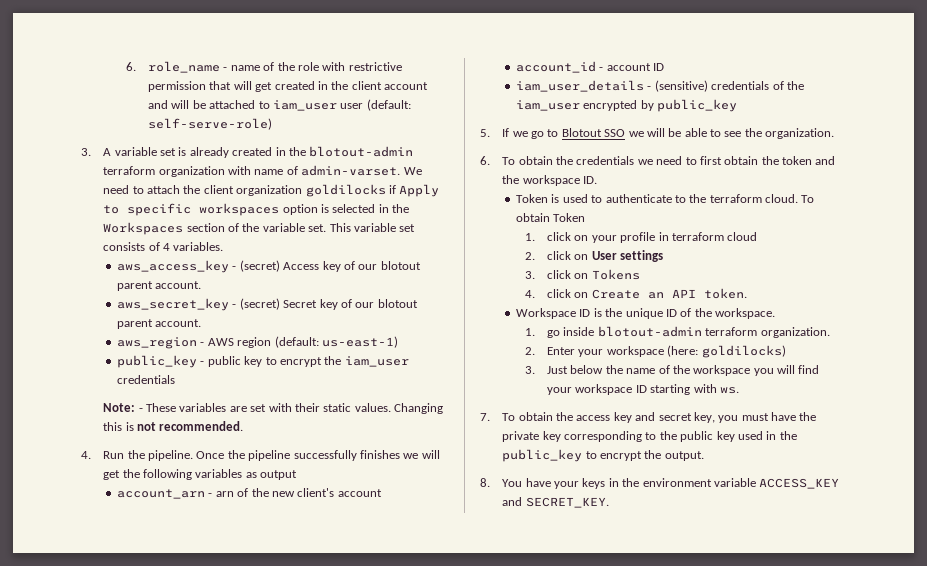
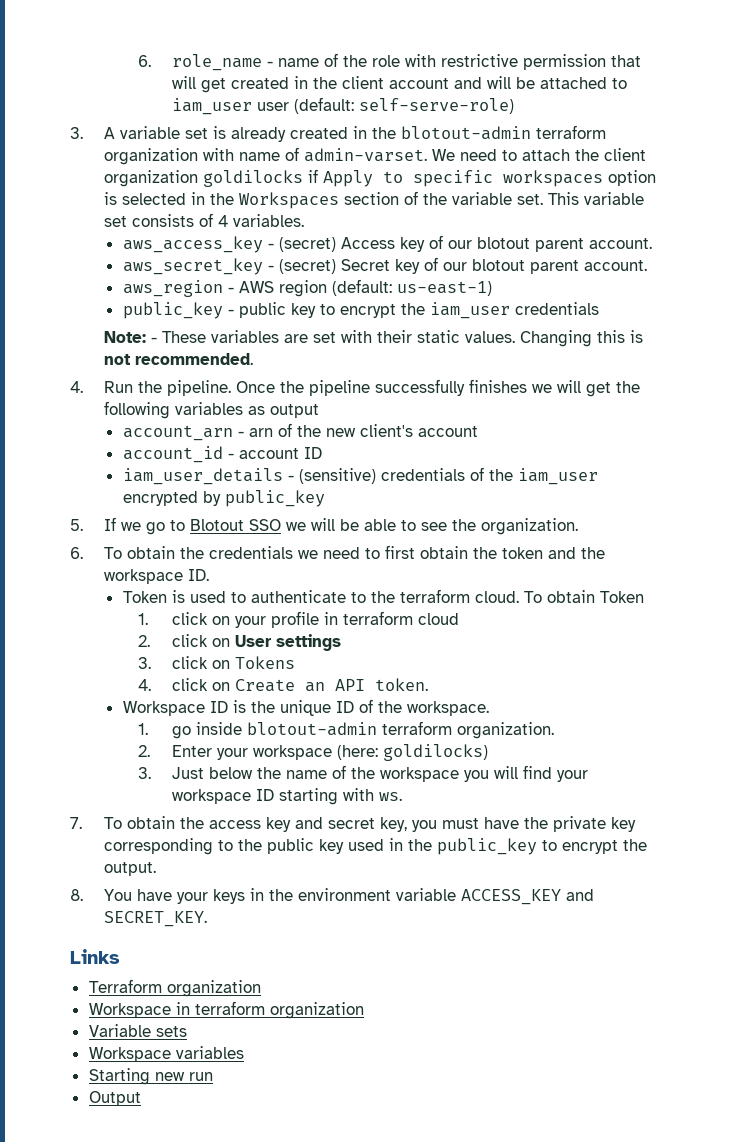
+ Links
+ Terraform organization
+ Workspace in terraform organization
+ Variable sets
+ Workspace variables
+ Starting new run
+ Output

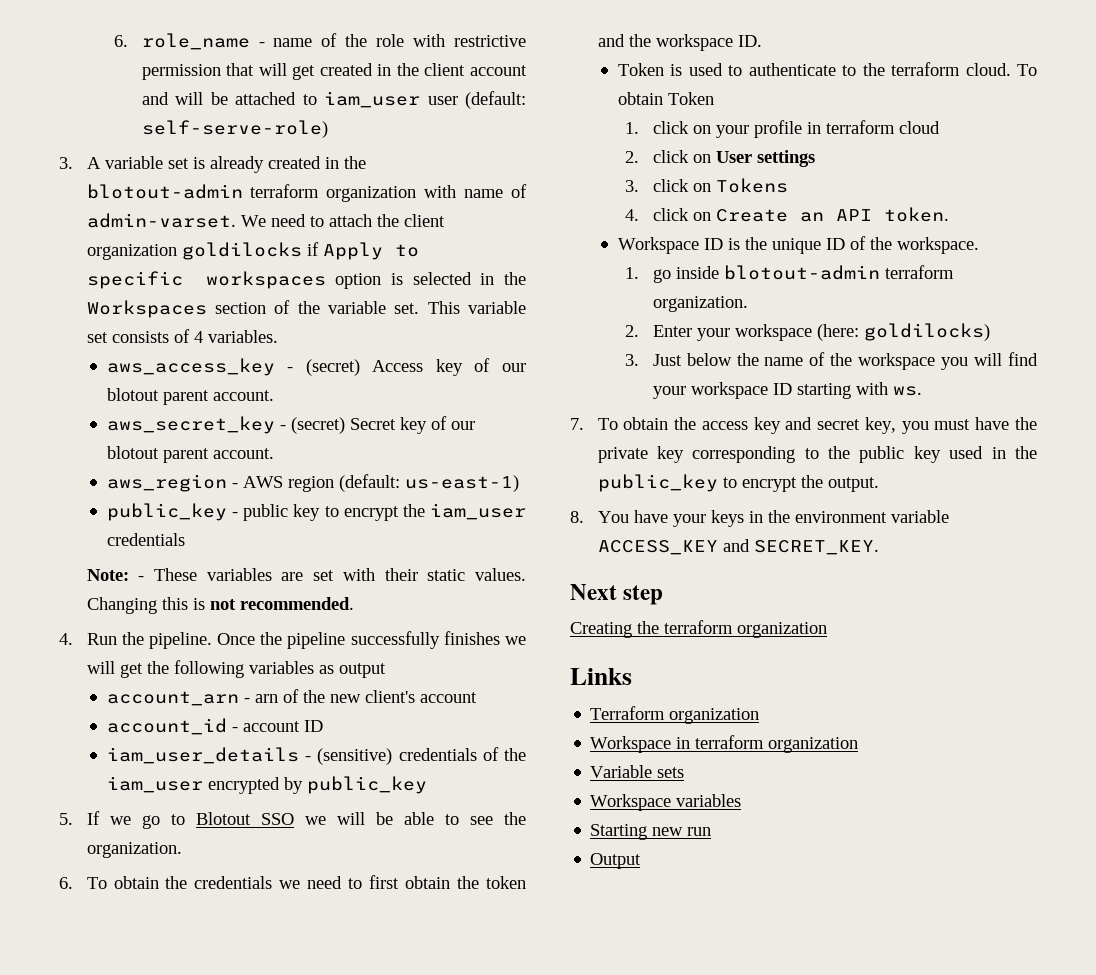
+ Next step
+ Creating the terraform organization

